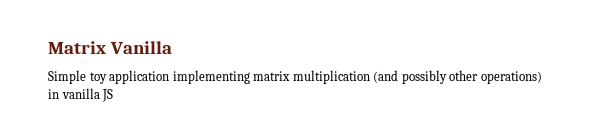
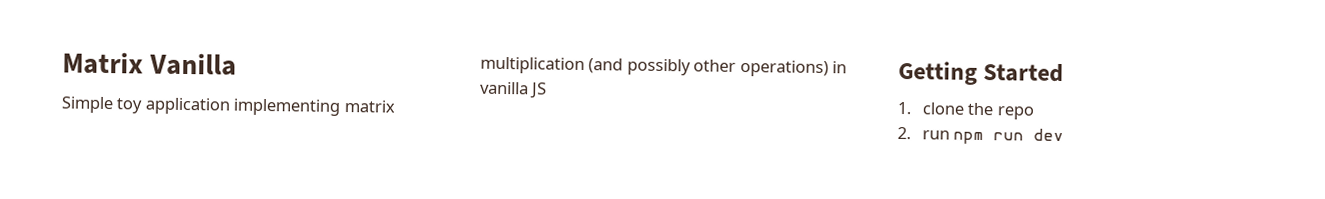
+ Getting Started
+ 1. clone the repo
+ 2. run npm run dev

